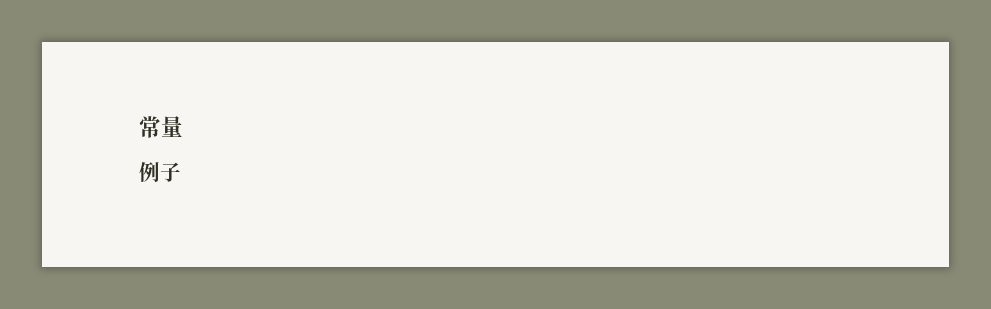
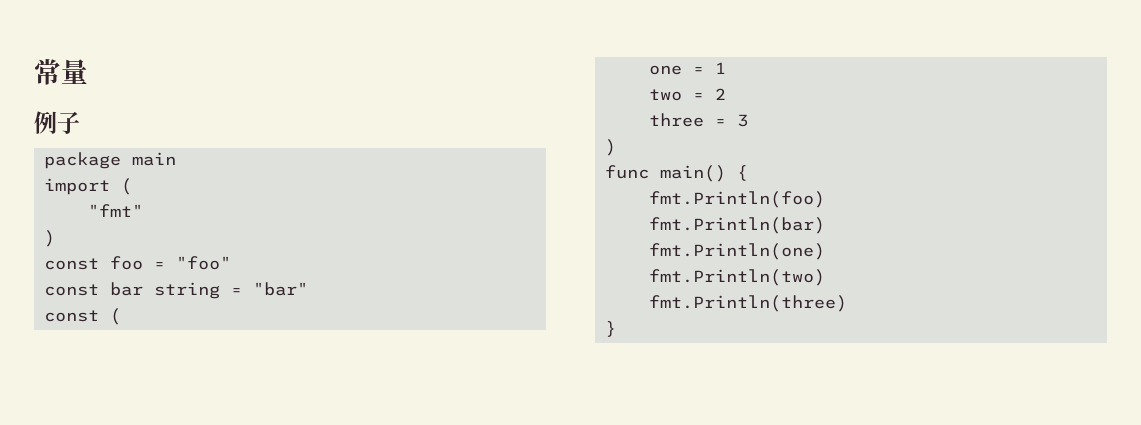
+ package main
+ import (
+ "fmt"
+ )
+ const foo = "foo"
+ const bar string = "bar"
+ const (
+ one = 1
+ two = 2
+ three = 3
+ )
+ func main() {
+ fmt.Println(foo)
+ fmt.Println(bar)
+ fmt.Println(one)
+ fmt.Println(two)
+ fmt.Println(three)
+ }

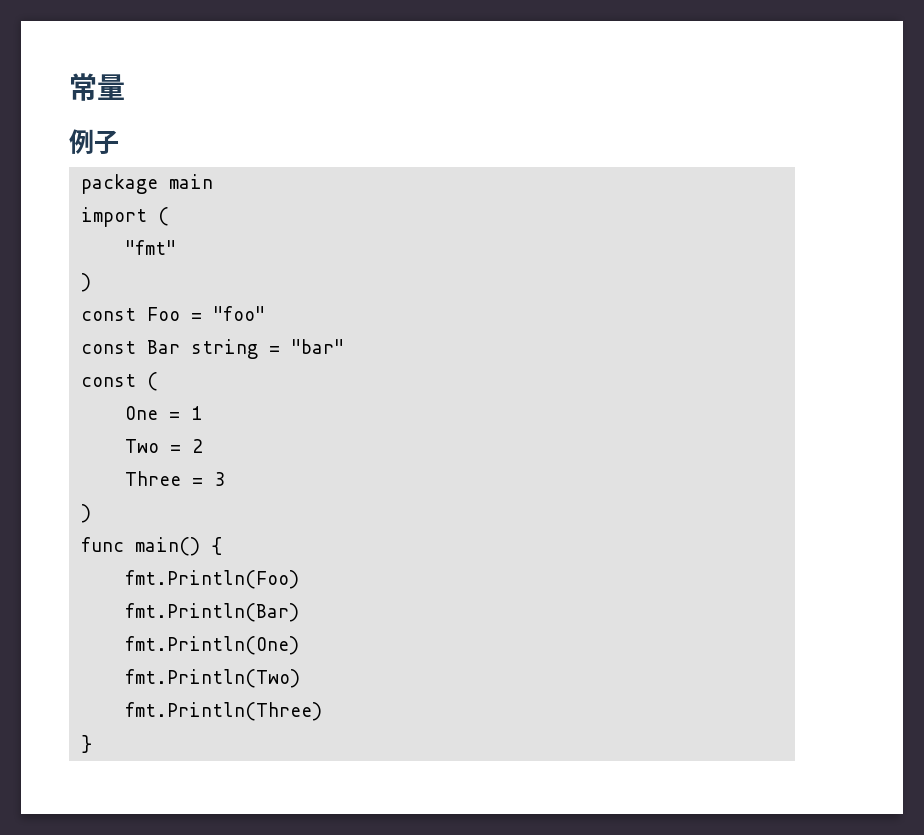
- const foo = "foo"
+ const Foo = "foo"
- const bar string = "bar"
+ const Bar string = "bar"
- one = 1
+ One = 1
- two = 2
+ Two = 2
- three = 3
+ Three = 3
- fmt.Println(foo)
- fmt.Println(bar)
- fmt.Println(one)
- fmt.Println(two)
- fmt.Println(three)
+ fmt.Println(Foo)
+ fmt.Println(Bar)
+ fmt.Println(One)
+ fmt.Println(Two)
+ fmt.Println(Three)

